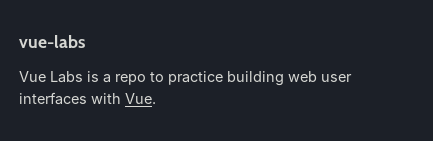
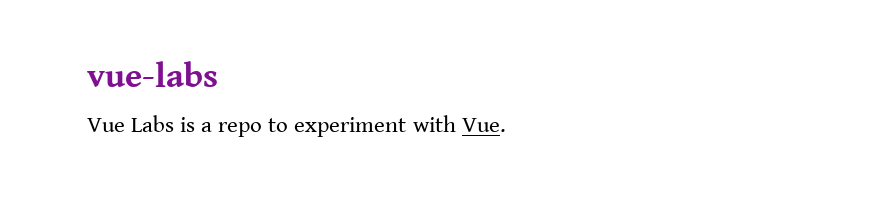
- Vue Labs is a repo to practice building web user interfaces with Vue.
+ Vue Labs is a repo to experiment with Vue.

